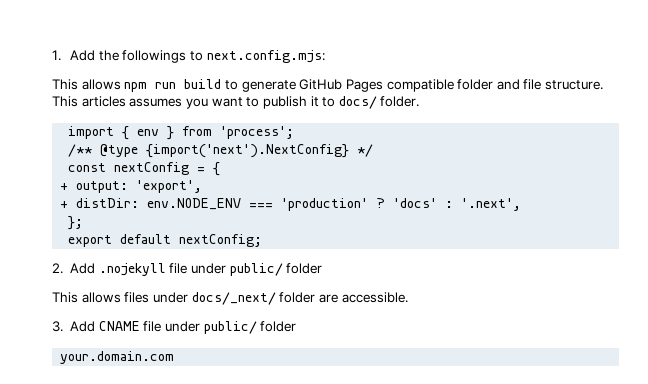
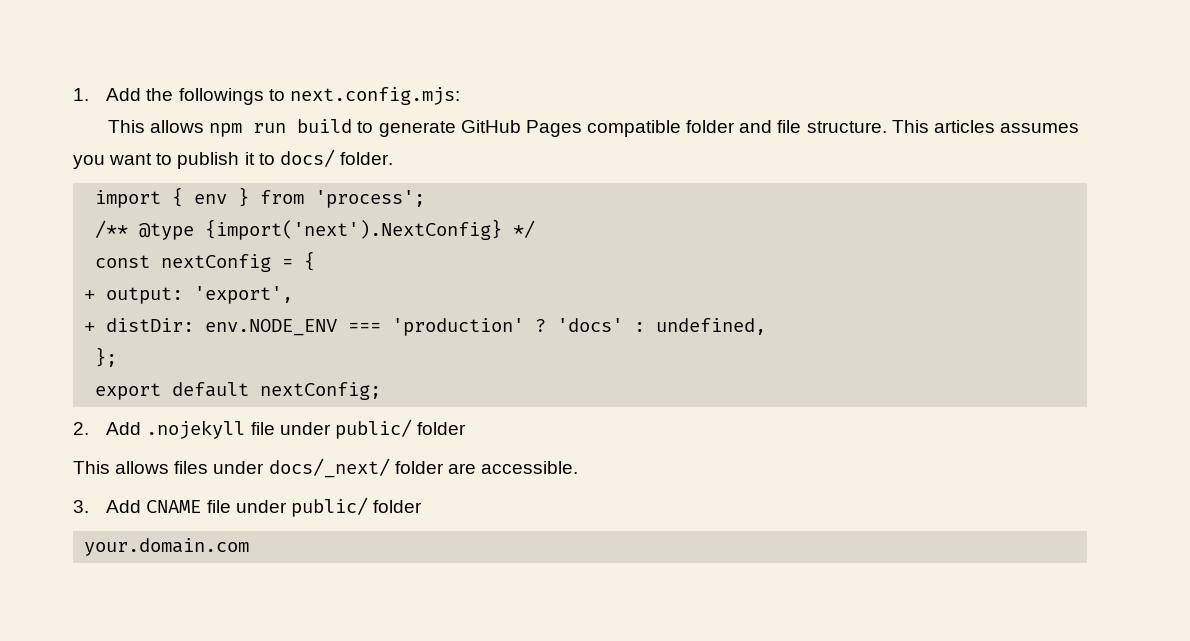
- 'docs' : '.next',
+ 'docs' : undefined,

